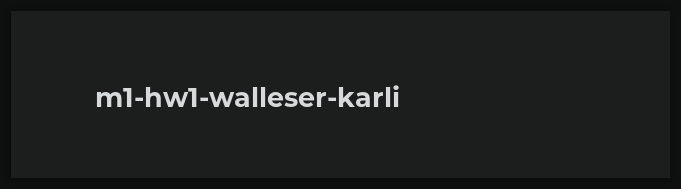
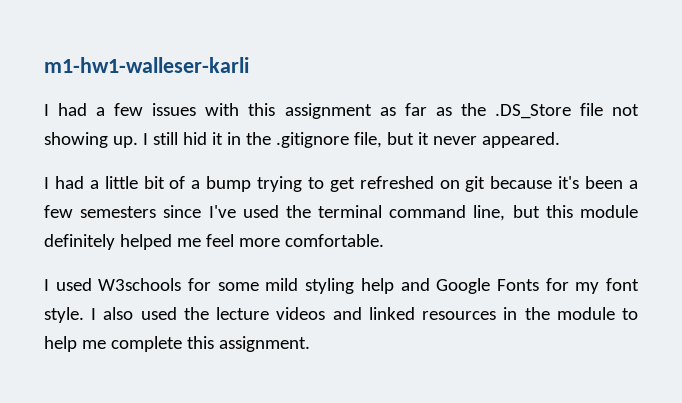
+ I had a few issues with this assignment as far as the .DS_Store file not showing up. I still hid it in the .gitignore file, but it never appeared.
+ I had a little bit of a bump trying to get refreshed on git because it's been a few semesters since I've used the terminal command line, but this module definitely helped me feel more comfortable.
+ I used W3schools for some mild styling help and Google Fonts for my font style. I also used the lecture videos and linked resources in the module to help me complete this assignment.

